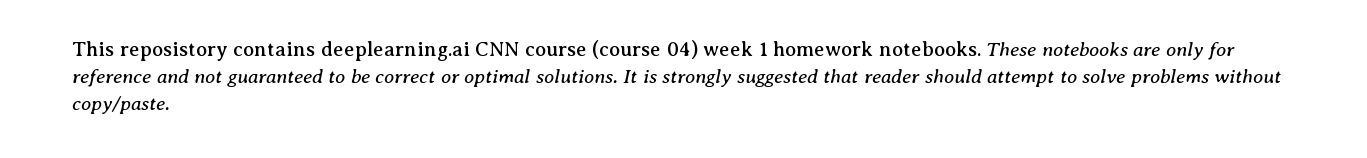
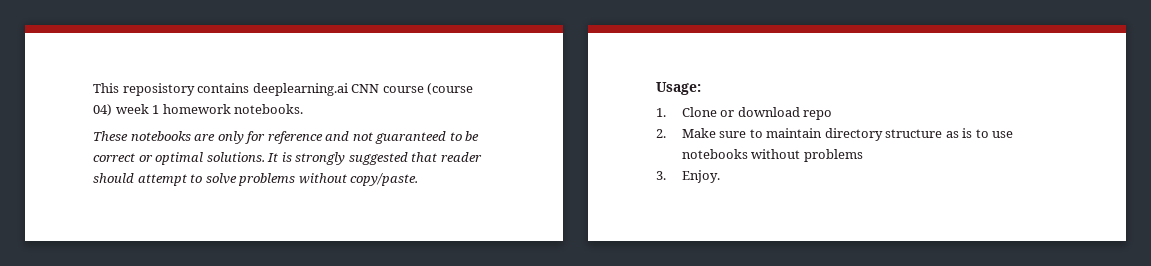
- This reposistory contains deeplearning.ai CNN course (course 04) week 1 homework notebooks. These notebooks are only for reference and not guaranteed to be correct or optimal solutions.
+ This reposistory contains deeplearning.ai CNN course (course 04) week 1 homework notebooks.
+ These notebooks are only for reference and not guaranteed to be correct or optimal solutions.
+ Usage:
+ 1. Clone or download repo
+ 2. Make sure to maintain directory structure as is to use notebooks without problems
+ 3. Enjoy.

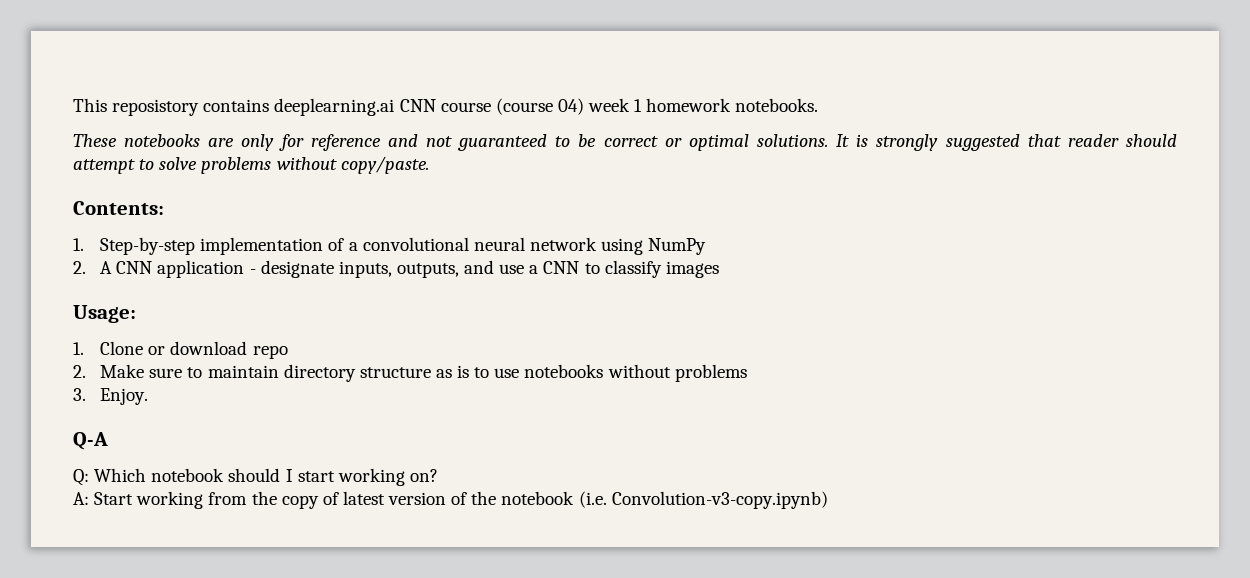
+ Contents:
+ 1. Step-by-step implementation of a convolutional neural network using NumPy
+ 2. A CNN application - designate inputs, outputs, and use a CNN to classify images
+ Q-A
+ Q: Which notebook should I start working on?
+ A: Start working from the copy of latest version of the notebook (i.e. Convolution-v3-copy.ipynb)

